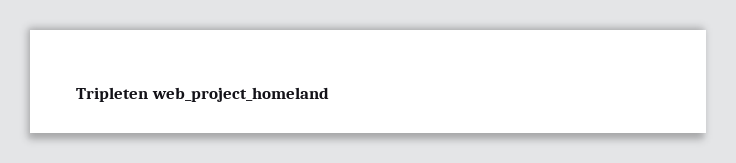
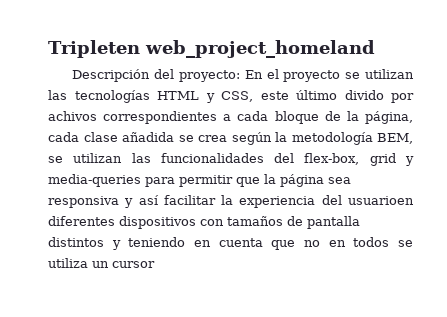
+ Descripción del proyecto: En el proyecto se utilizan las tecnologías HTML y CSS, este último divido por achivos correspondientes a cada bloque de la página, cada clase añadida se crea según la metodología BEM, se utilizan las funcionalidades del flex-box, grid y media-queries para permitir que la página sea responsiva y así facilitar la experiencia del usuarioen diferentes dispositivos con tamaños de pantalla distintos y teniendo en cuenta que no en todos se utiliza un cursor

